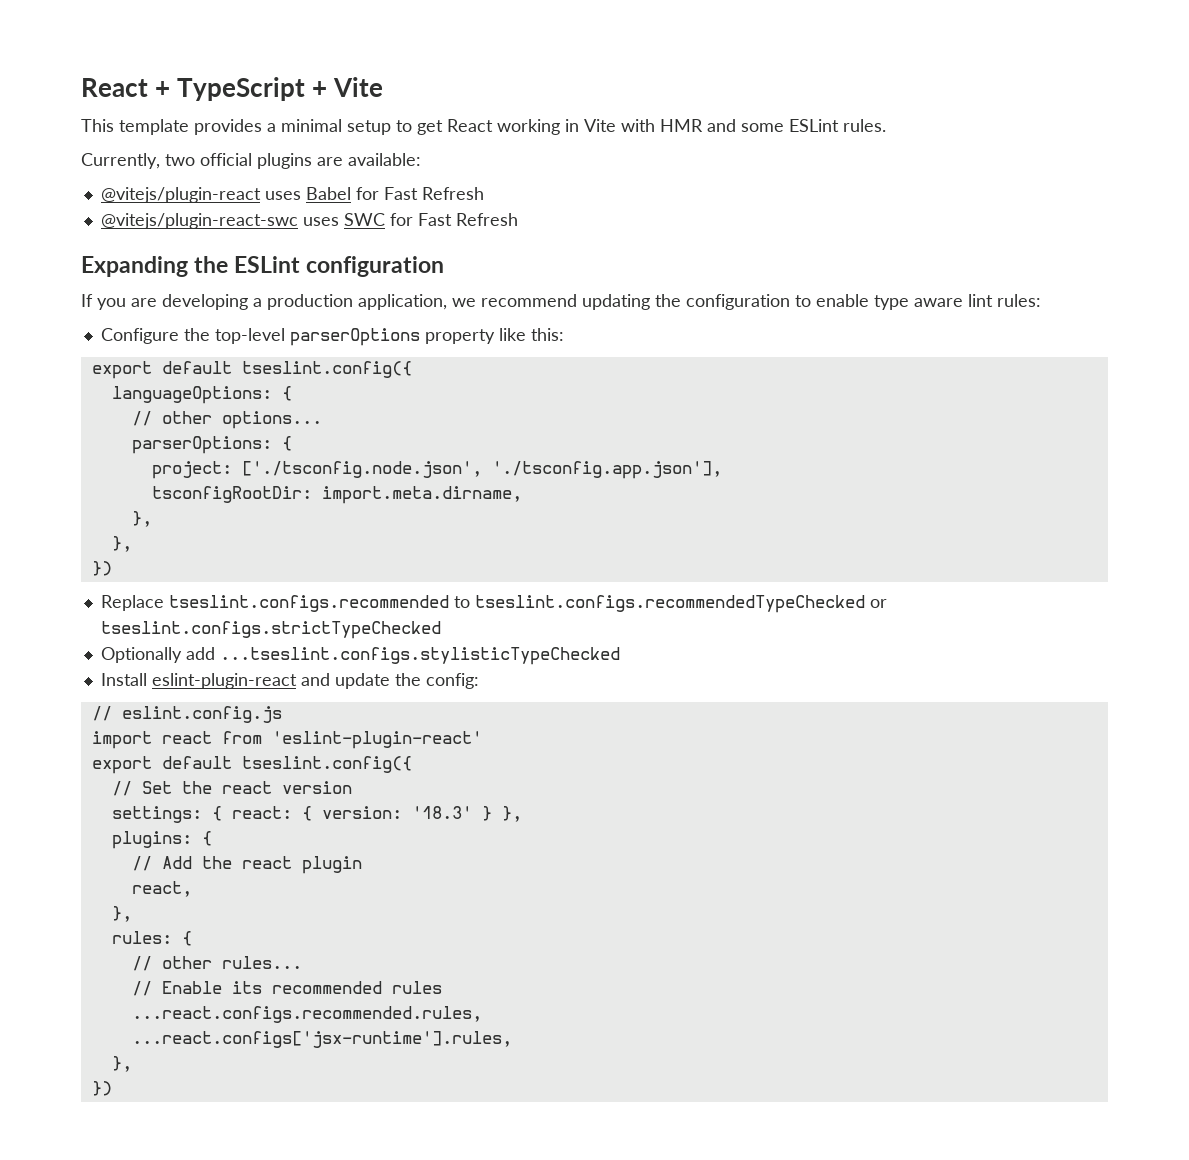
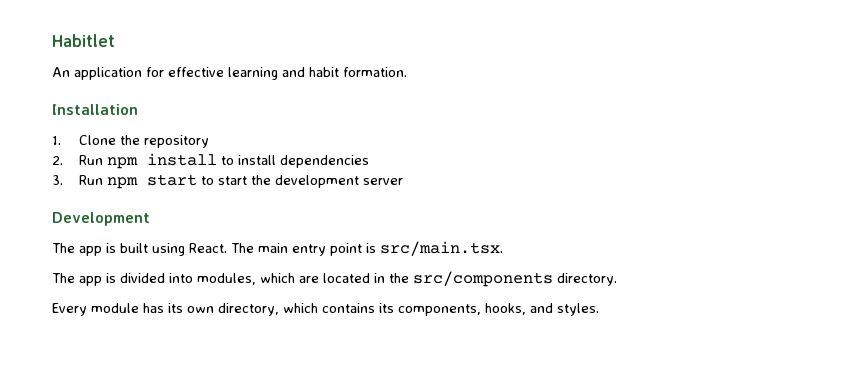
- React + TypeScript + Vite
- This template provides a minimal setup to get React working in Vite with HMR and some ESLint rules.
- Currently, two official plugins are available:
- @vitejs/plugin-react uses Babel for Fast Refresh
- @vitejs/plugin-react-swc uses SWC for Fast Refresh
- Expanding the ESLint configuration
- If you are developing a production application, we recommend updating the configuration to enable type aware lint rules:
- Configure the top-level parserOptions property like this:
- export default tseslint.config({
- languageOptions: {
- // other options...
- parserOptions: {
- project: ['./tsconfig.node.json', './tsconfig.app.json'],
- tsconfigRootDir: import.meta.dirname,
- },
- },
- })
- Replace tseslint.configs.recommended to tseslint.configs.recommendedTypeChecked or tseslint.configs.strictTypeChecked
- Optionally add ...tseslint.configs.stylisticTypeChecked
- Install eslint-plugin-react and update the config:
- // eslint.config.js
- import react from 'eslint-plugin-react'
- export default tseslint.config({
- // Set the react version
- settings: { react: { version: '18.3' } },
- plugins: {
- // Add the react plugin
- react,
- },
- rules: {
- // other rules...
- // Enable its recommended rules
- ...react.configs.recommended.rules,
- ...react.configs['jsx-runtime'].rules,
- },
- })
+ Habitlet
+ An application for effective learning and habit formation.
+ Installation
+ 1. Clone the repository
+ 2. Run npm install to install dependencies
+ 3. Run npm start to start the development server
+ Development
+ The app is built using React. The main entry point is src/main.tsx.
+ The app is divided into modules, which are located in the src/components directory.
+ Every module has its own directory, which contains its components, hooks, and styles.

